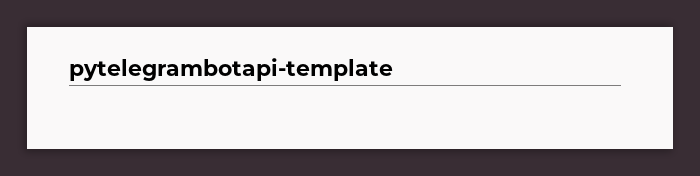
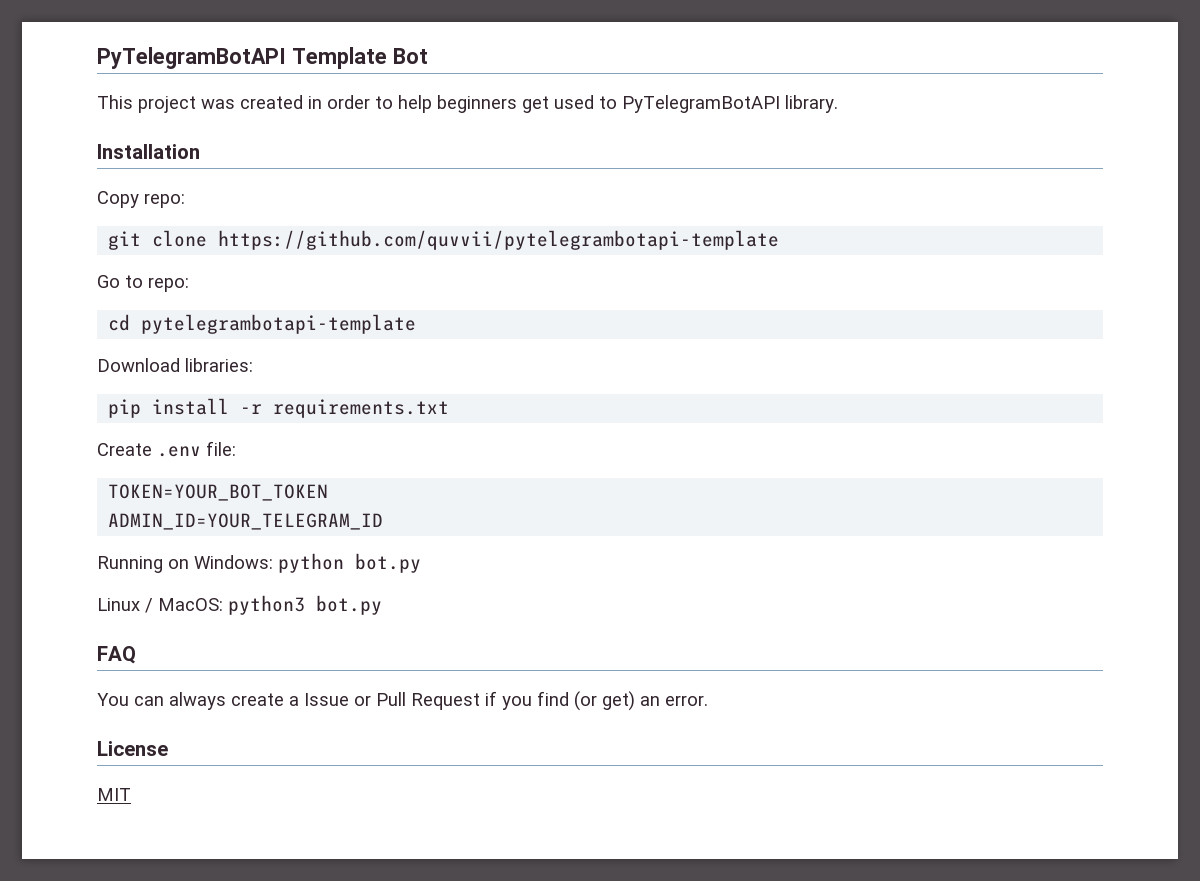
- pytelegrambotapi-template
+ PyTelegramBotAPI Template Bot
+ This project was created in order to help beginners get used to PyTelegramBotAPI library.
+ Installation
+ Copy repo:
+ git clone https://github.com/quvvii/pytelegrambotapi-template
+ Go to repo:
+ cd pytelegrambotapi-template
+ Download libraries:
+ pip install -r requirements.txt
+ Create .env file:
+ TOKEN=YOUR_BOT_TOKEN
+ ADMIN_ID=YOUR_TELEGRAM_ID
+ Running on Windows: python bot.py
+ Linux / MacOS: python3 bot.py
+ FAQ
+ You can always create a Issue or Pull Request if you find (or get) an error.
+ License
+ MIT

